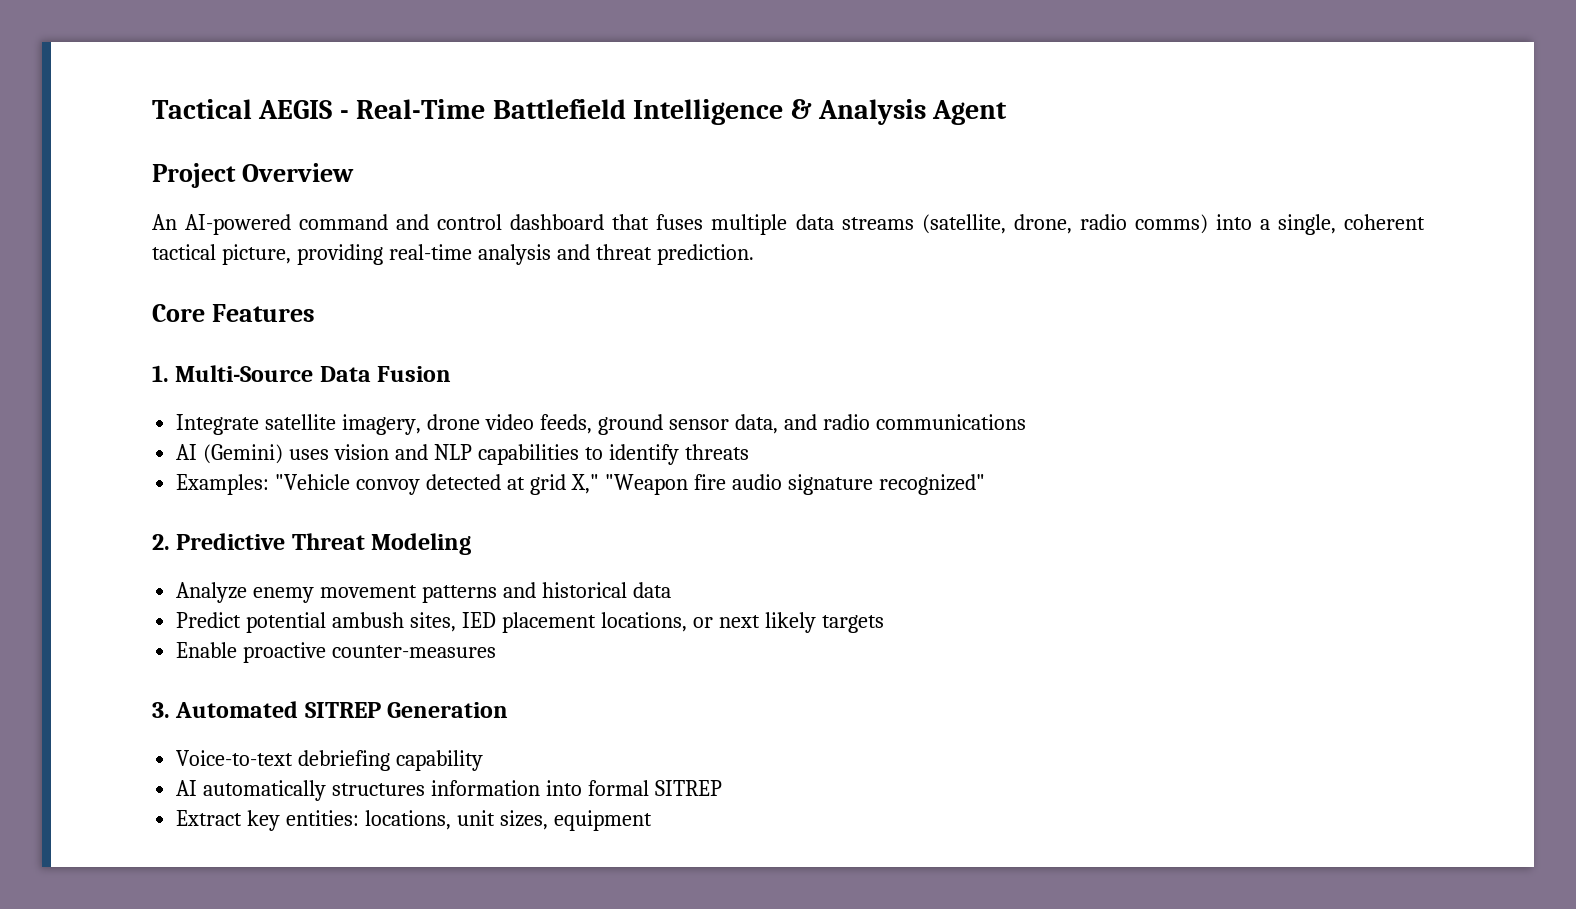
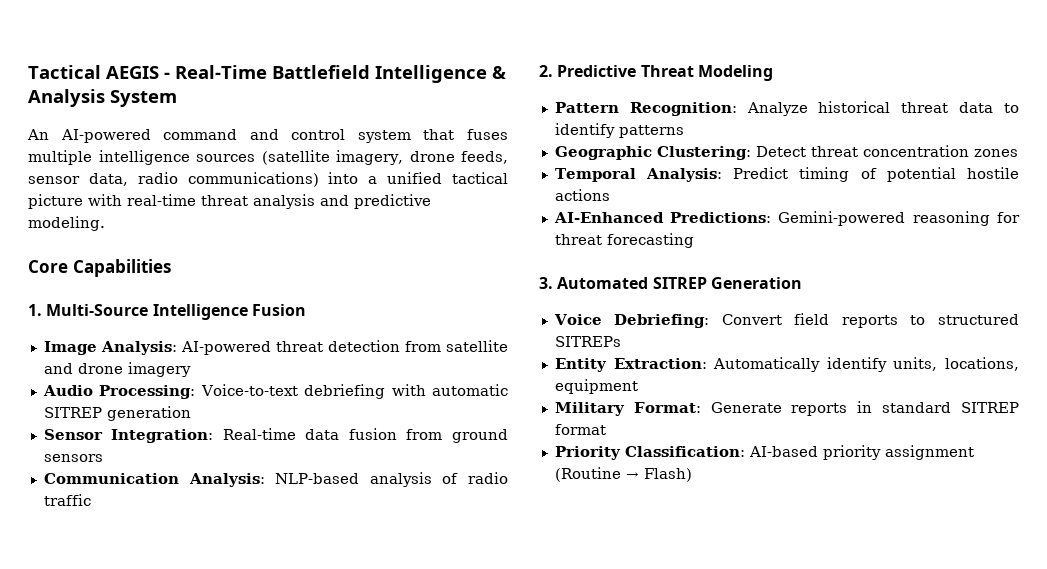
- Tactical AEGIS - Real-Time Battlefield Intelligence & Analysis Agent
- Project Overview
+ Tactical AEGIS - Real-Time Battlefield Intelligence & Analysis System
- An AI-powered command and control dashboard that fuses multiple data streams (satellite, drone, radio comms) into a single, coherent tactical picture, providing real-time analysis and threat prediction.
+ An AI-powered command and control system that fuses multiple intelligence sources (satellite imagery, drone feeds, sensor data, radio communications) into a unified tactical picture with real-time threat analysis and predictive modeling.
- Core Features
+ Core Capabilities
- 1. Multi-Source Data Fusion
+ 1. Multi-Source Intelligence Fusion
- Integrate satellite imagery, drone video feeds, ground sensor data, and radio communications
- AI (Gemini) uses vision and NLP capabilities to identify threats
- Examples: "Vehicle convoy detected at grid X," "Weapon fire audio signature recognized"
+ Image Analysis: AI-powered threat detection from satellite and drone imagery
+ Audio Processing: Voice-to-text debriefing with automatic SITREP generation
+ Sensor Integration: Real-time data fusion from ground sensors
+ Communication Analysis: NLP-based analysis of radio traffic
  2. Predictive Threat Modeling
- Analyze enemy movement patterns and historical data
- Predict potential ambush sites, IED placement locations, or next likely targets
- Enable proactive counter-measures
+ Pattern Recognition: Analyze historical threat data to identify patterns
+ Geographic Clustering: Detect threat concentration zones
+ Temporal Analysis: Predict timing of potential hostile actions
+ AI-Enhanced Predictions: Gemini-powered reasoning for threat forecasting
  3. Automated SITREP Generation
- Voice-to-text debriefing capability
- AI automatically structures information into formal SITREP
- Extract key entities: locations, unit sizes, equipment
+ Voice Debriefing: Convert field reports to structured SITREPs
+ Entity Extraction: Automatically identify units, locations, equipment
+ Military Format: Generate reports in standard SITREP format
+ Priority Classification: AI-based priority assignment (Routine → Flash)

